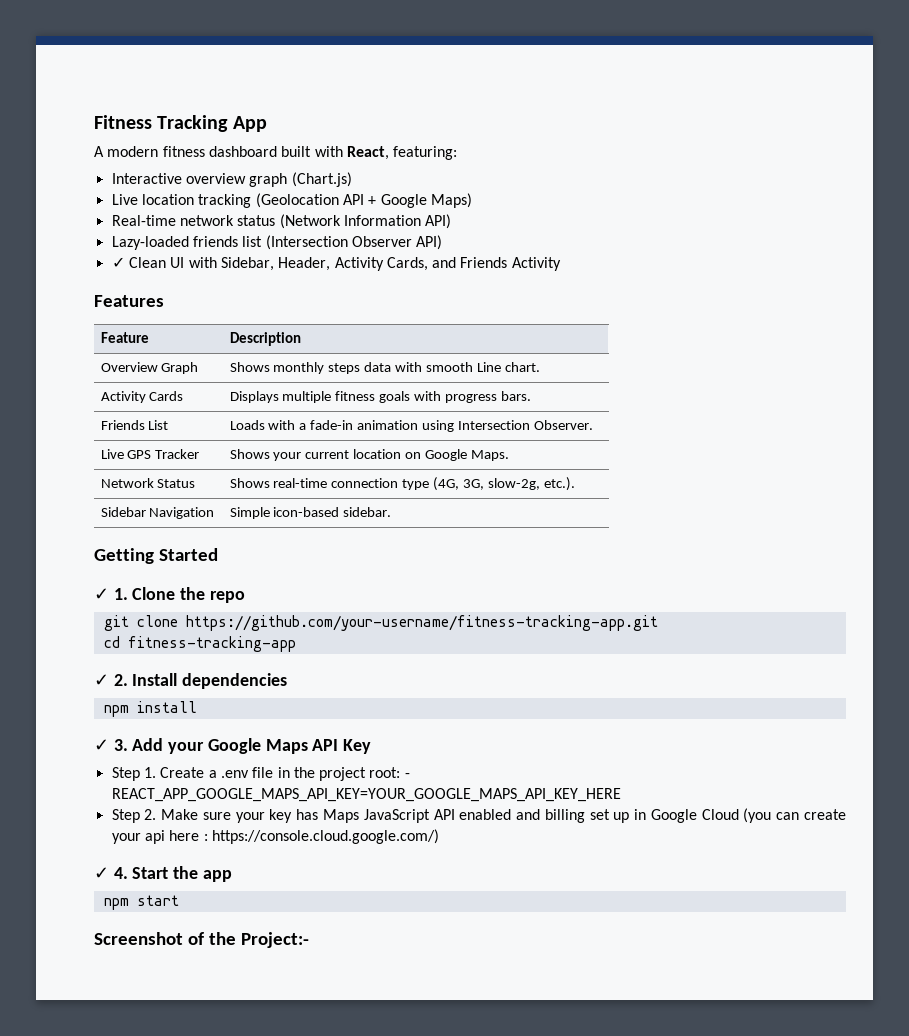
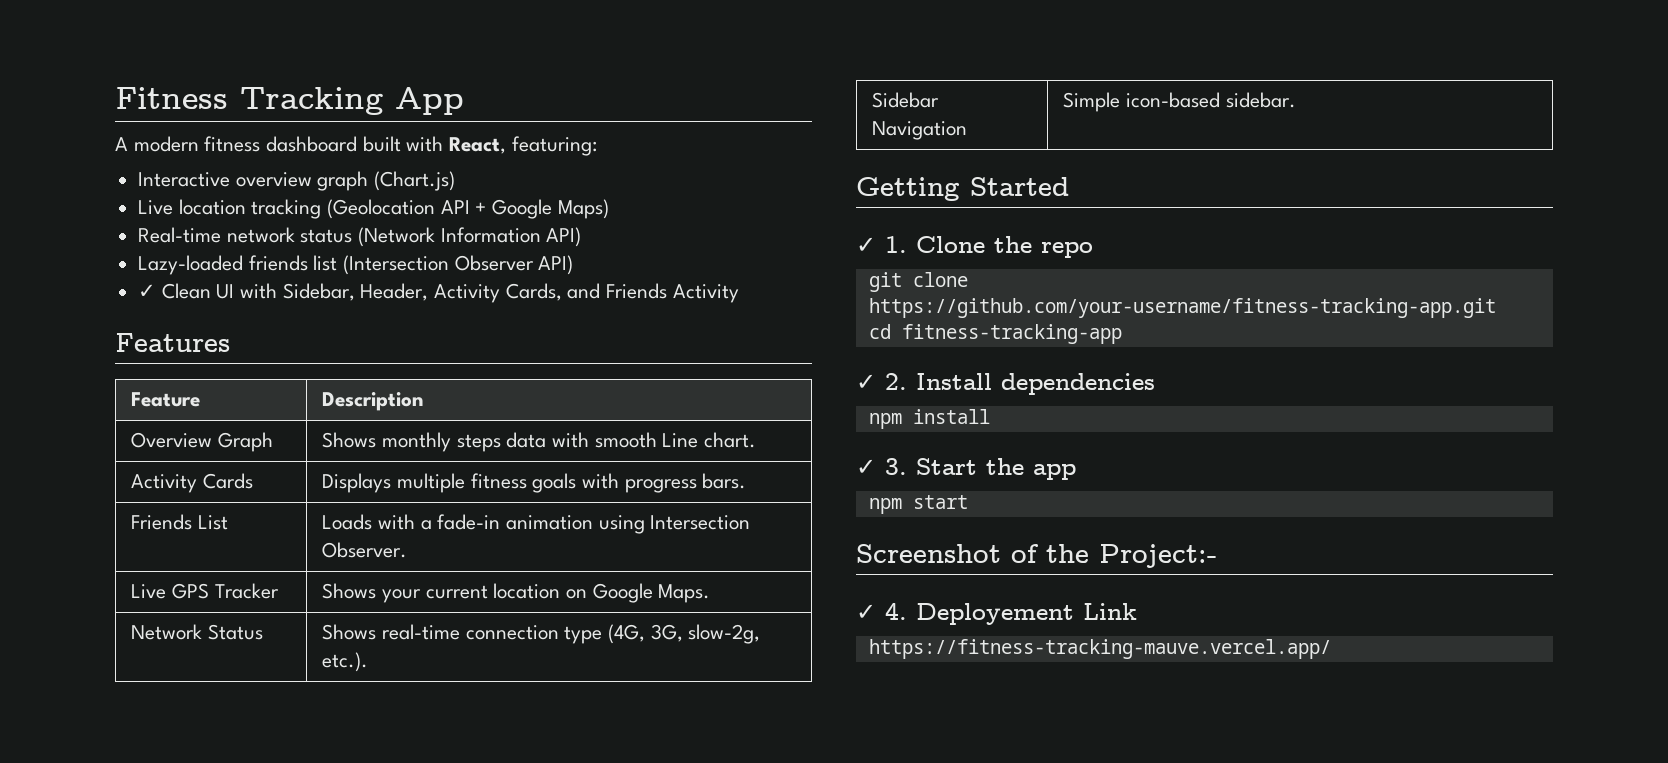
- ✓ 3. Add your Google Maps API Key
- Step 1. Create a .env file in the project root: - REACT_APP_GOOGLE_MAPS_API_KEY=YOUR_GOOGLE_MAPS_API_KEY_HERE
- Step 2. Make sure your key has Maps JavaScript API enabled and billing set up in Google Cloud (you can create your api here : https://console.cloud.google.com/)
- ✓ 4. Start the app
+ ✓ 3. Start the app
+ ✓ 4. Deployement Link
+ https://fitness-tracking-mauve.vercel.app/

